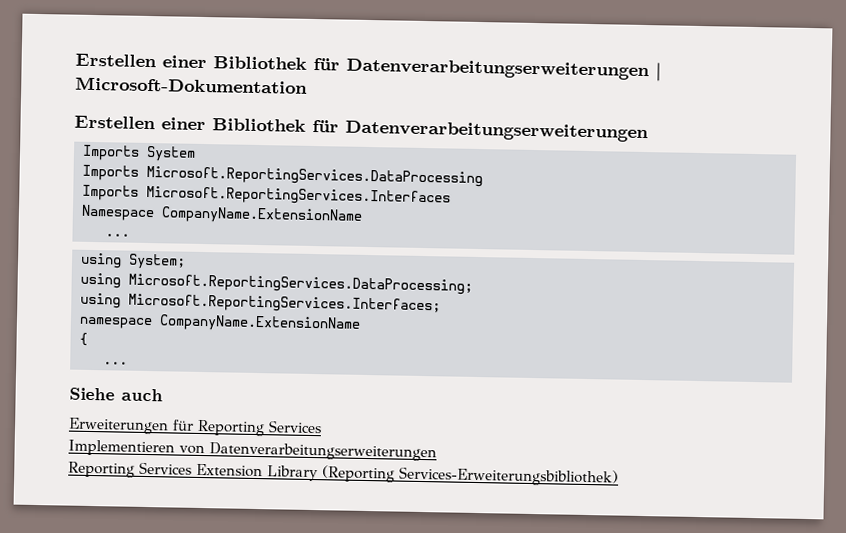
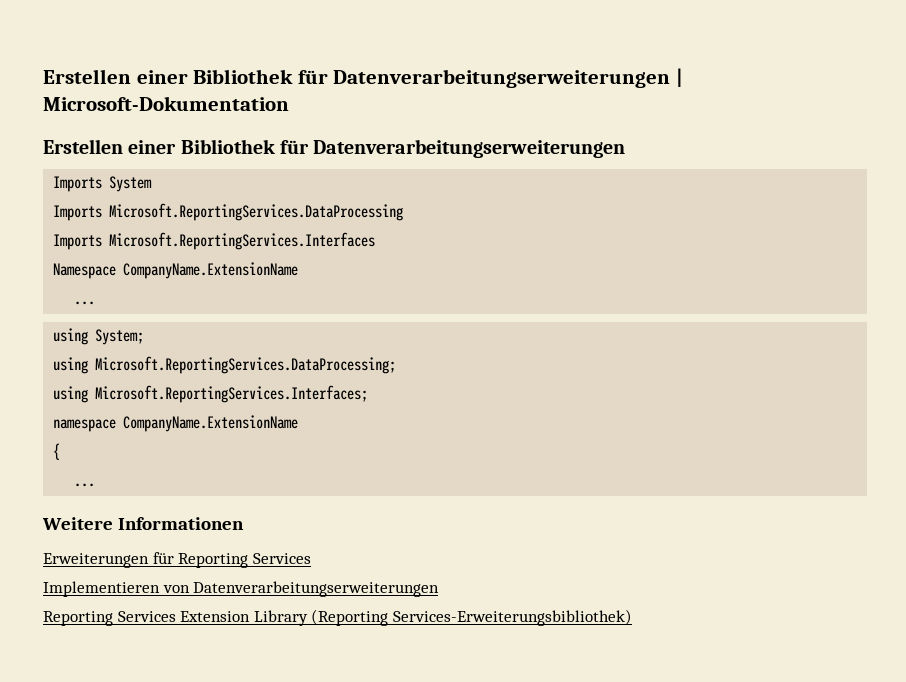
- Siehe auch
+ Weitere Informationen

